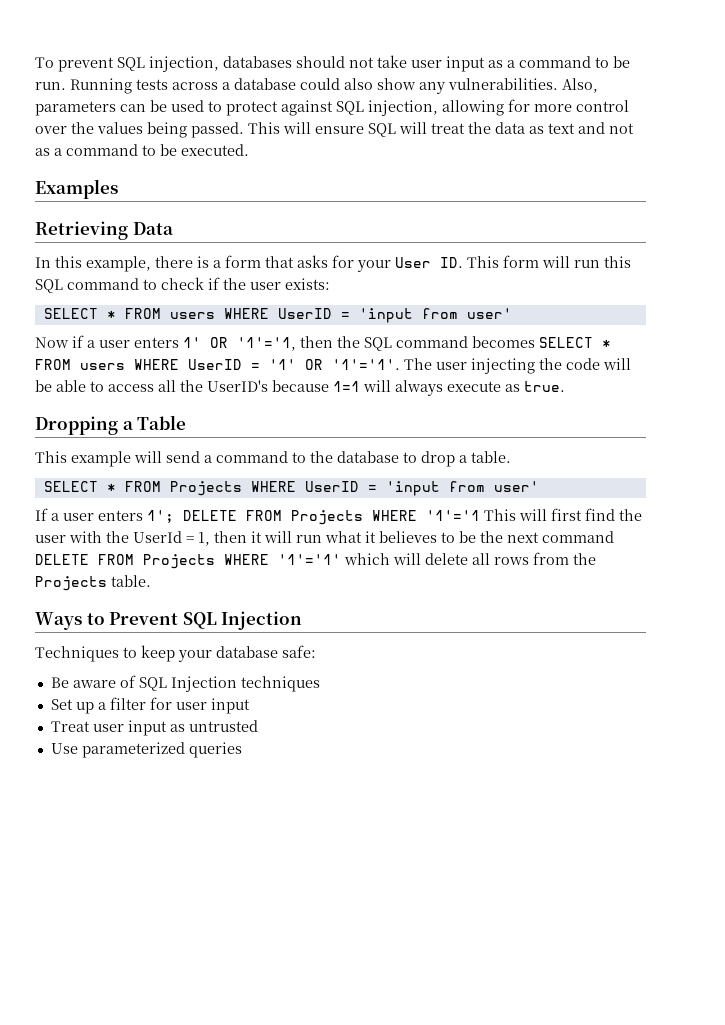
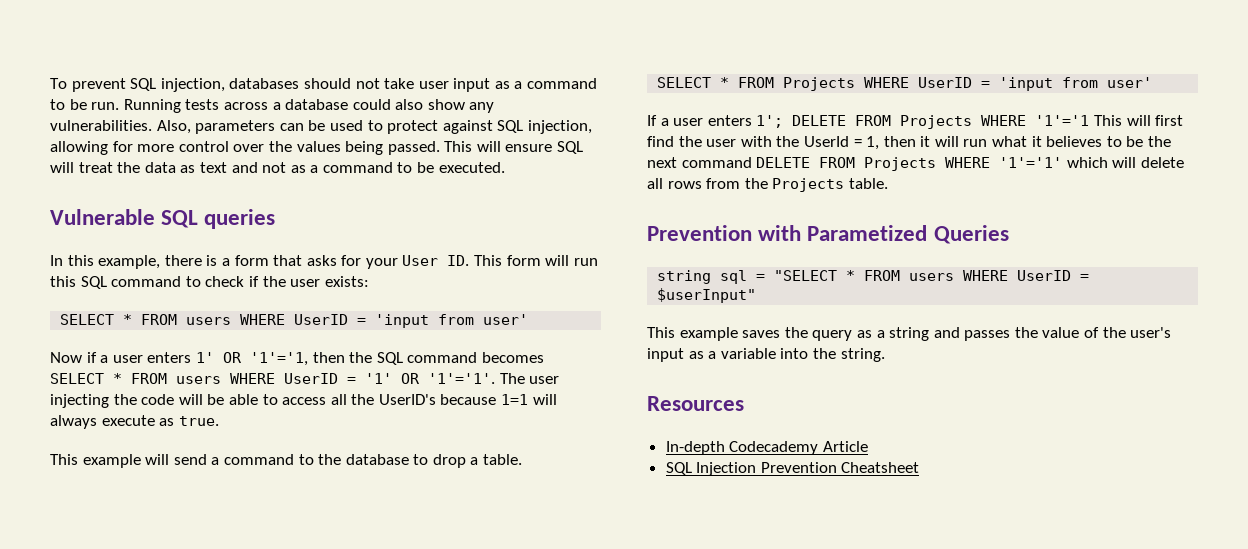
- Examples
- Retrieving Data
+ Vulnerable SQL queries
- Dropping a Table
- Ways to Prevent SQL Injection
- Techniques to keep your database safe:
- Be aware of SQL Injection techniques
- Set up a filter for user input
- Treat user input as untrusted
- Use parameterized queries
+ Prevention with Parametized Queries
+ string sql = "SELECT * FROM users WHERE UserID = $userInput"
+ This example saves the query as a string and passes the value of the user's input as a variable into the string.
+ Resources
+ In-depth Codecademy Article
+ SQL Injection Prevention Cheatsheet

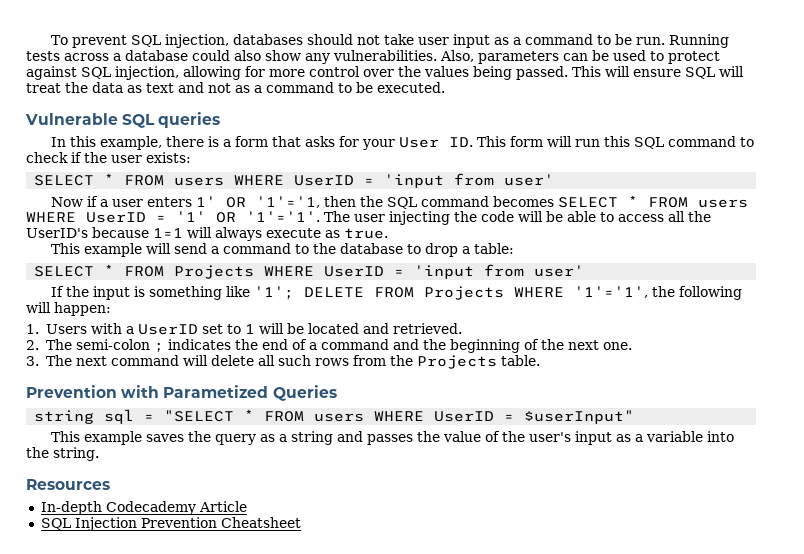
- This example will send a command to the database to drop a table.
+ This example will send a command to the database to drop a table:
- If a user enters 1'; DELETE FROM Projects WHERE '1'='1 This will first find the user with the UserId = 1, then it will run what it believes to be the next command DELETE FROM Projects WHERE '1'='1' which will delete all rows from the Projects table.
+ If the input is something like '1'; DELETE FROM Projects WHERE '1'='1', the following will happen:
+ 1. Users with a UserID set to 1 will be located and retrieved.
+ 2. The semi-colon ; indicates the end of a command and the beginning of the next one.
+ 3. The next command will delete all such rows from the Projects table.

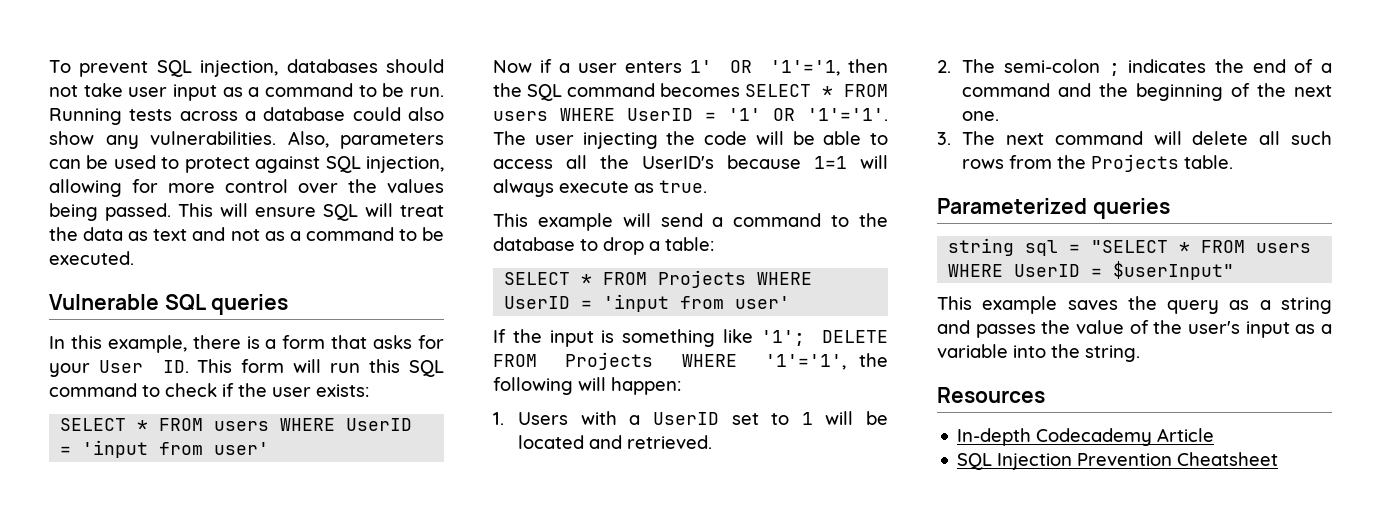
- Prevention with Parametized Queries
+ Parameterized queries

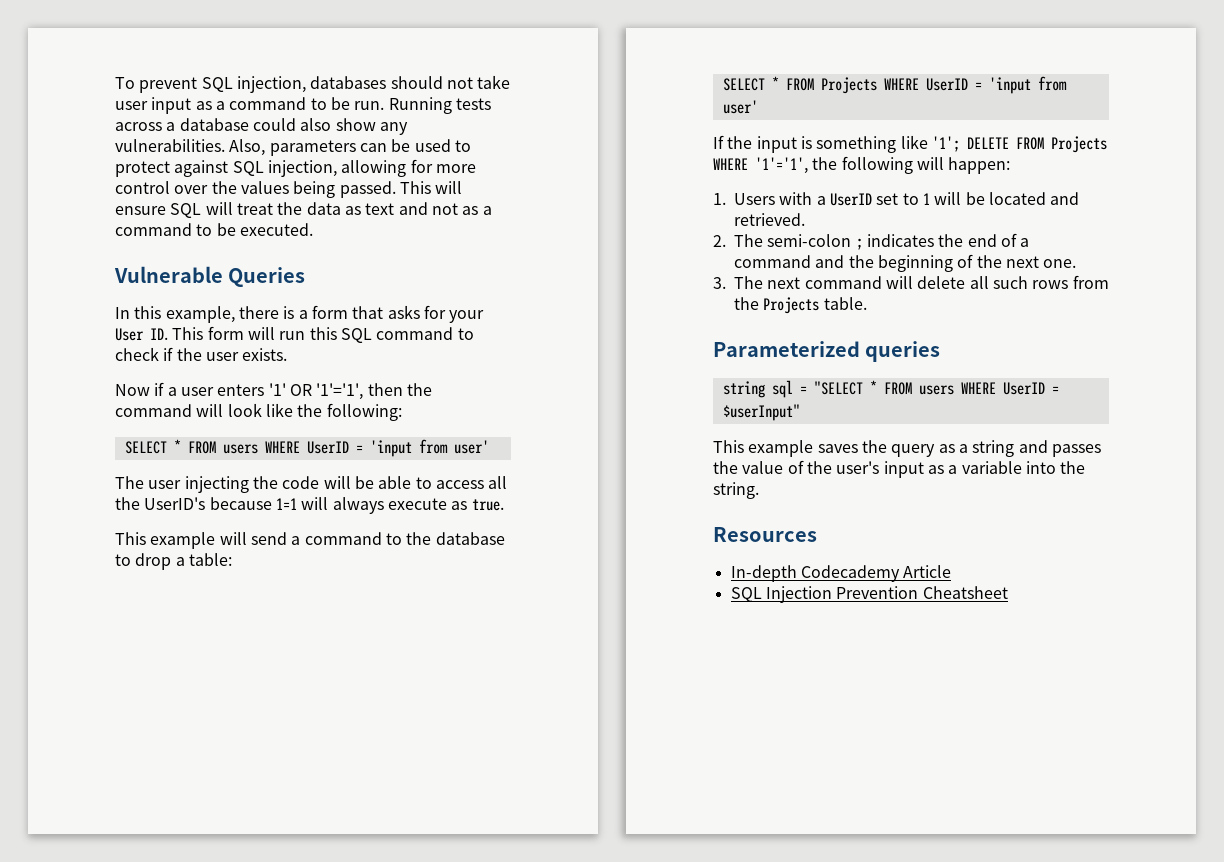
- Vulnerable SQL queries
+ Vulnerable Queries
- In this example, there is a form that asks for your User ID. This form will run this SQL command to check if the user exists:
+ In this example, there is a form that asks for your User ID. This form will run this SQL command to check if the user exists.
+ Now if a user enters '1' OR '1'='1', then the command will look like the following:
- Now if a user enters 1' OR '1'='1, then the SQL command becomes SELECT * FROM users WHERE UserID = '1' OR '1'='1'.

